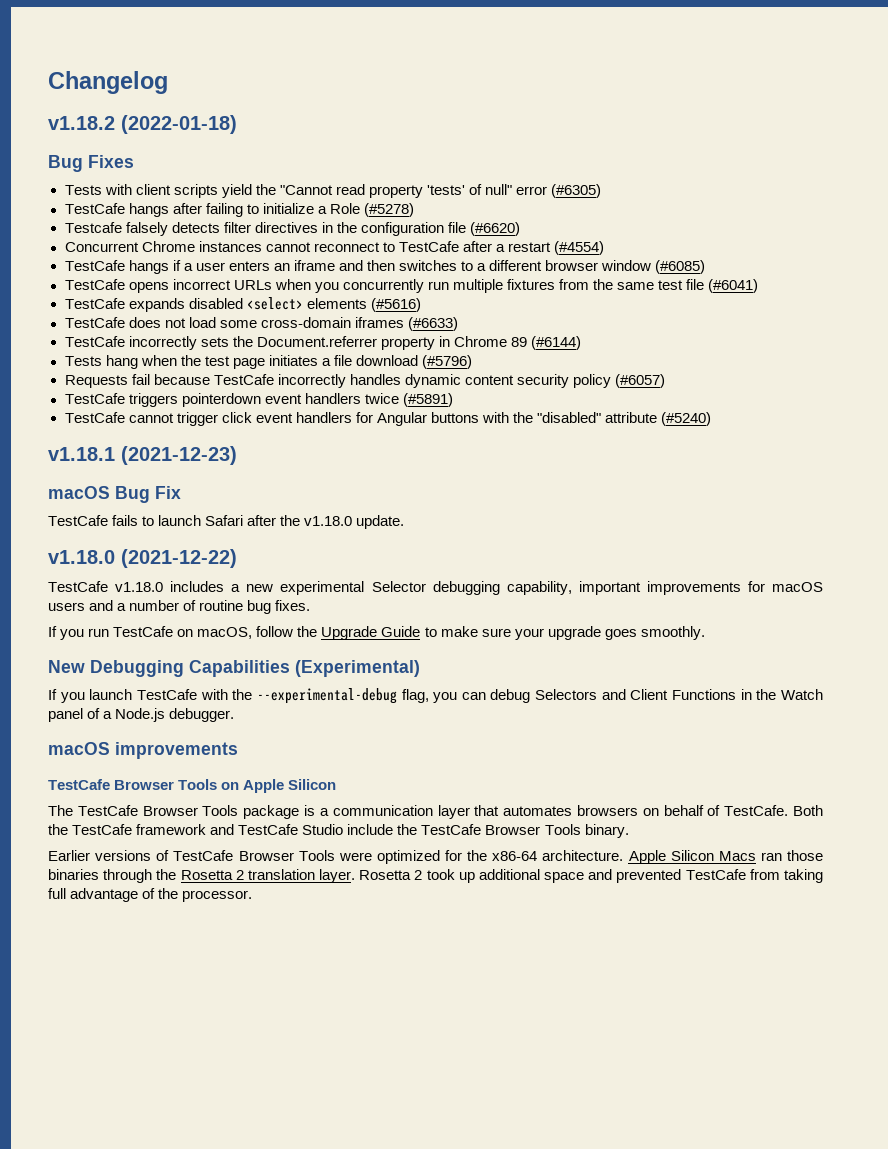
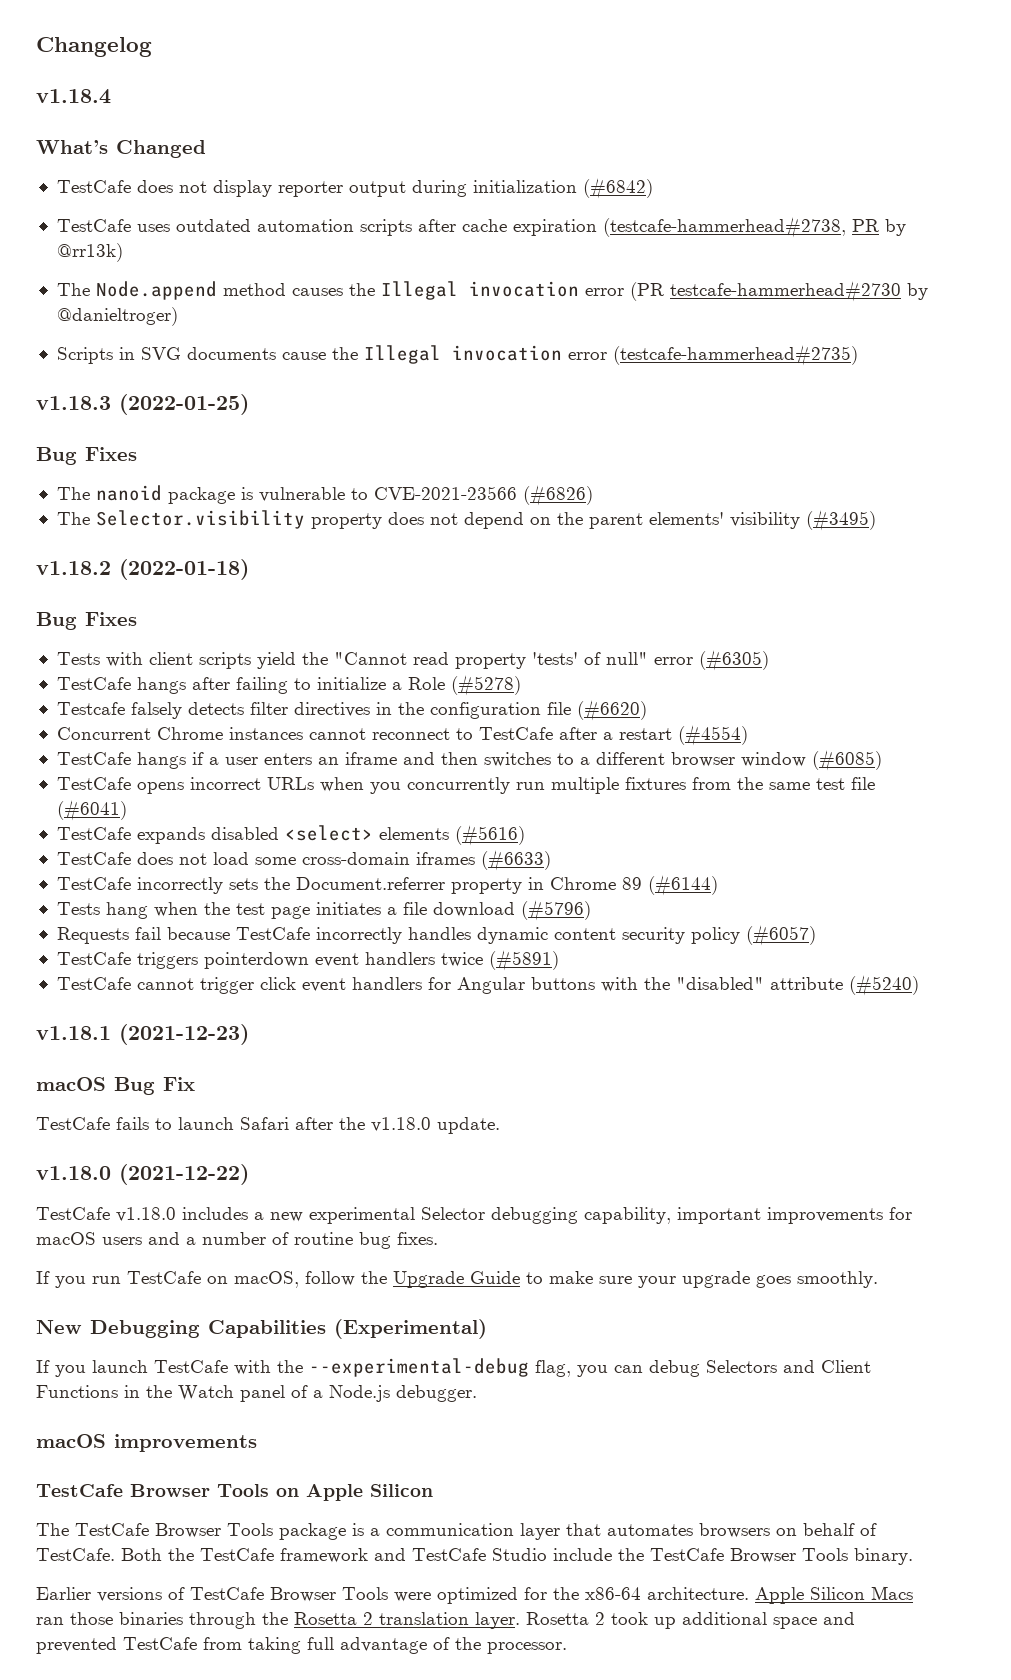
+ v1.18.4
+ What’s Changed
+ TestCafe does not display reporter output during initialization (#6842)
+ TestCafe uses outdated automation scripts after cache expiration (testcafe-hammerhead#2738, PR by @rr13k)
+ The Node.append method causes the Illegal invocation error (PR testcafe-hammerhead#2730 by @danieltroger)
+ Scripts in SVG documents cause the Illegal invocation error (testcafe-hammerhead#2735)
+ v1.18.3 (2022-01-25)
+ Bug Fixes
+ The nanoid package is vulnerable to CVE-2021-23566 (#6826)
+ The Selector.visibility property does not depend on the parent elements' visibility (#3495)

